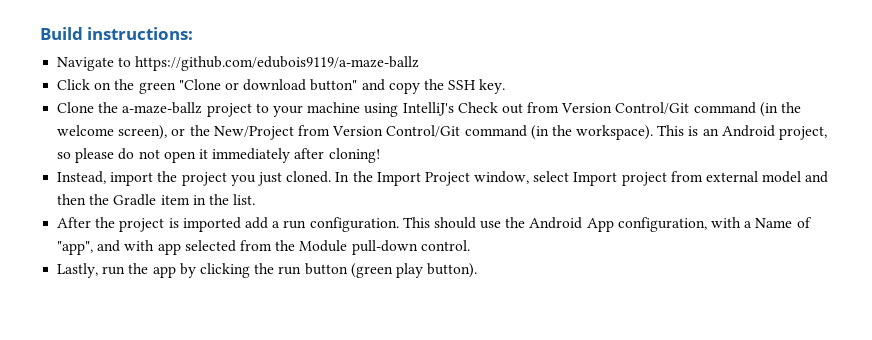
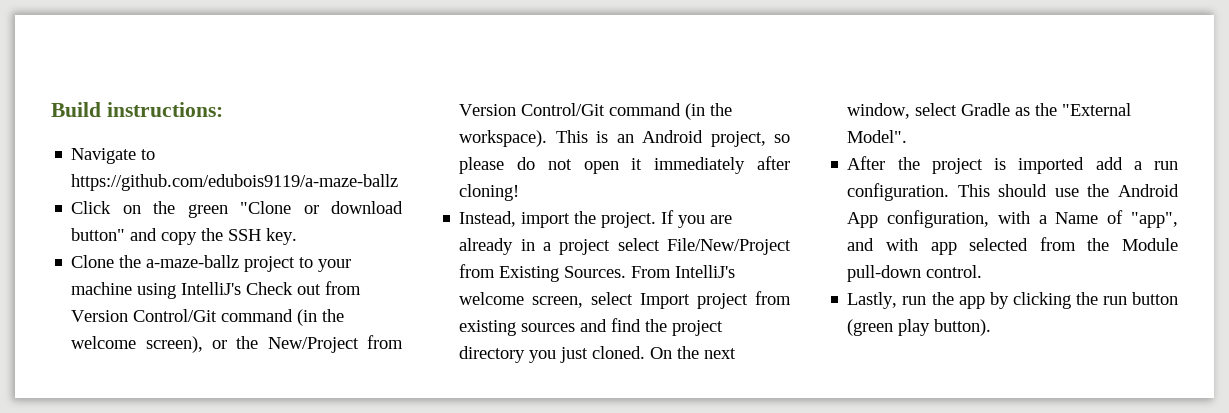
- Instead, import the project you just cloned. In the Import Project window, select Import project from external model and then the Gradle item in the list.
+ Instead, import the project. If you are already in a project select File/New/Project from Existing Sources. From IntelliJ's welcome screen, select Import project from existing sources and find the project directory you just cloned. On the next window, select Gradle as the "External Model".

